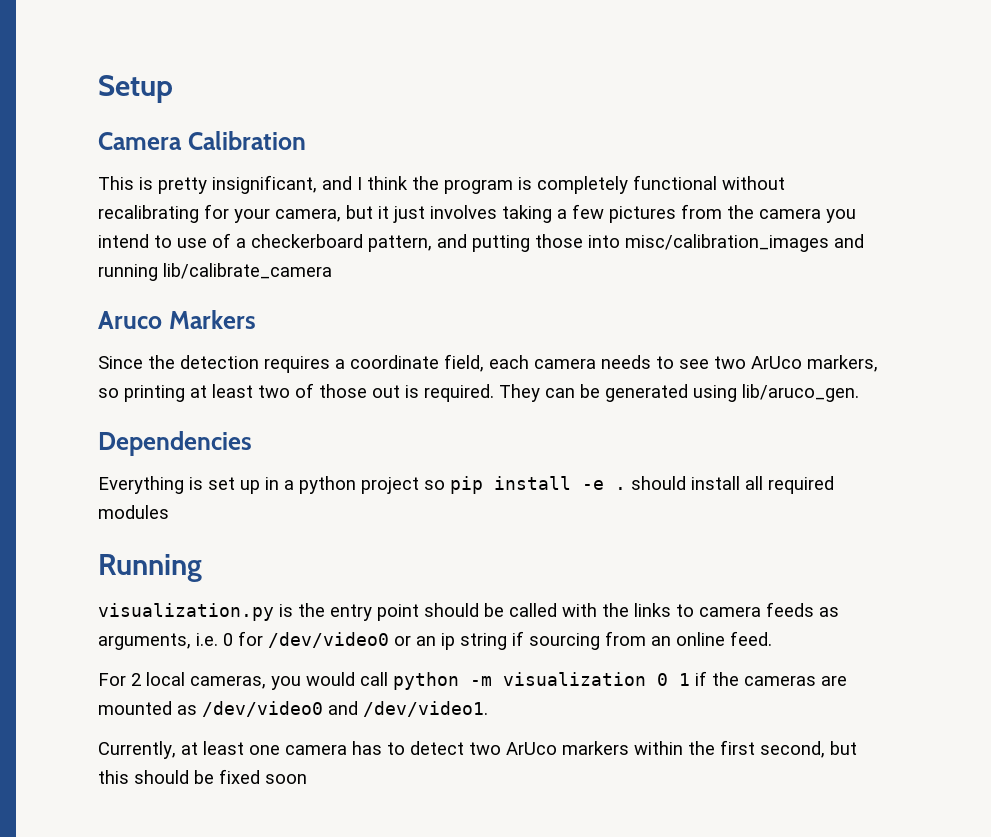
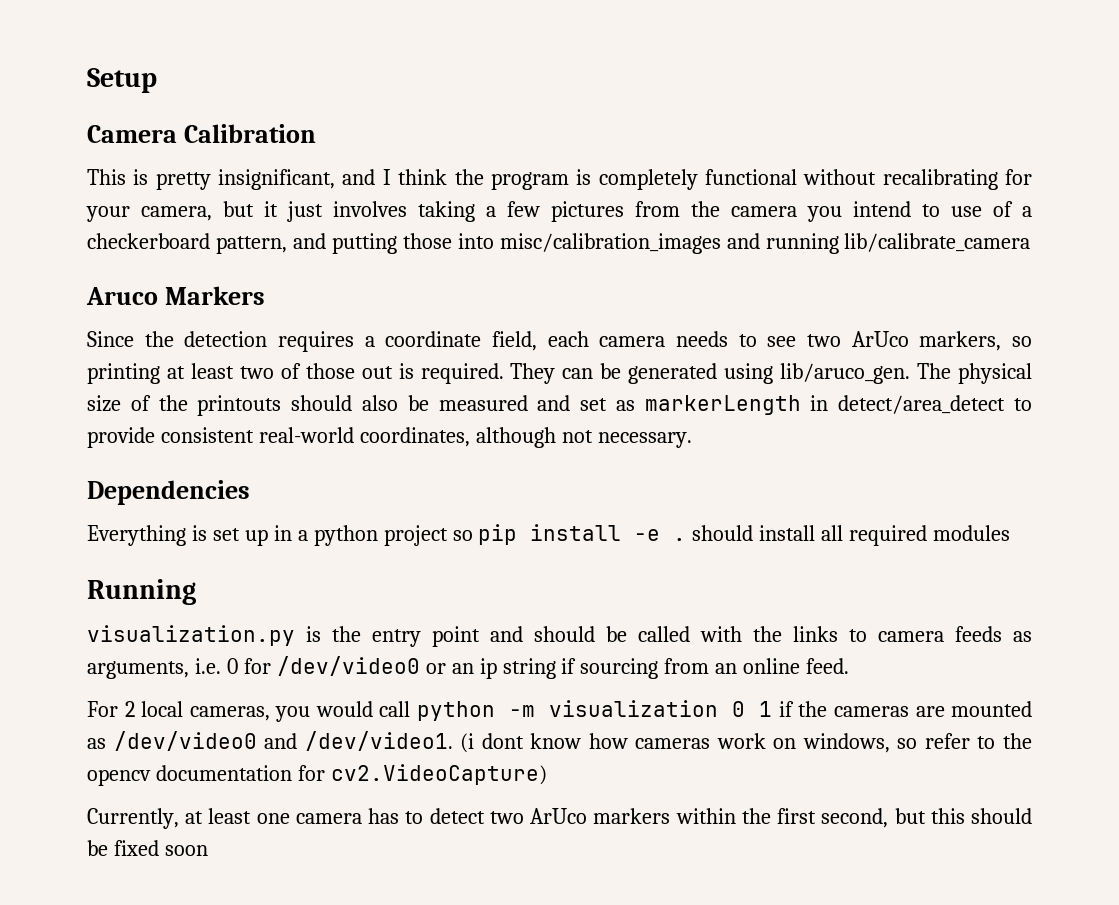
+ The physical size of the printouts should also be measured and set as markerLength in detect/area_detect to provide consistent real-world coordinates, although not necessary.
- visualization.py is the entry point should be called with the links to camera feeds as arguments, i.e. 0 for /dev/video0 or an ip string if sourcing from an online feed.
+ visualization.py is the entry point and should be called with the links to camera feeds as arguments, i.e. 0 for /dev/video0 or an ip string if sourcing from an online feed.
+ (i dont know how cameras work on windows, so refer to the opencv documentation for cv2.VideoCapture)

